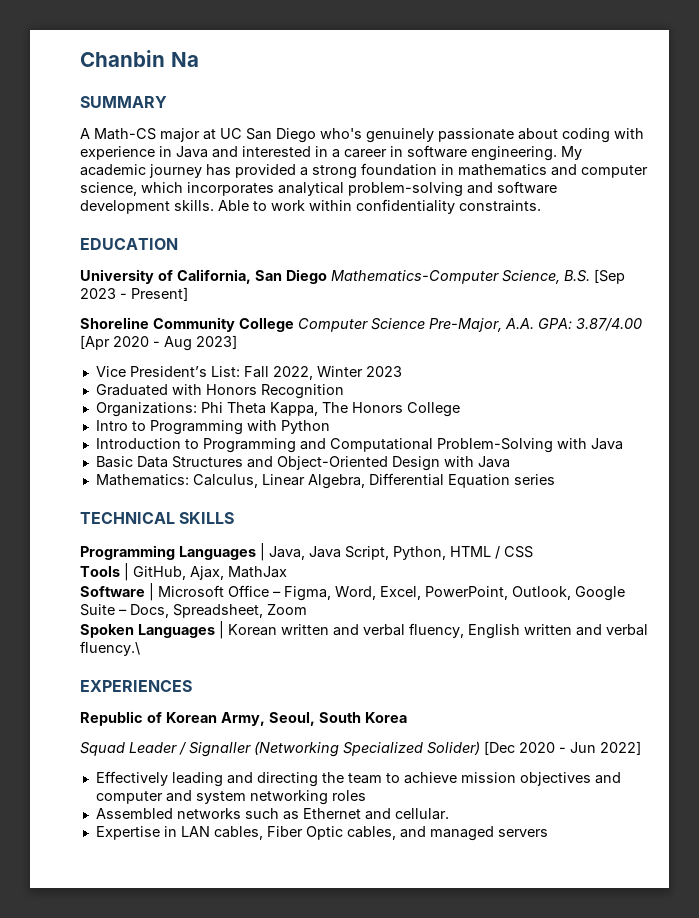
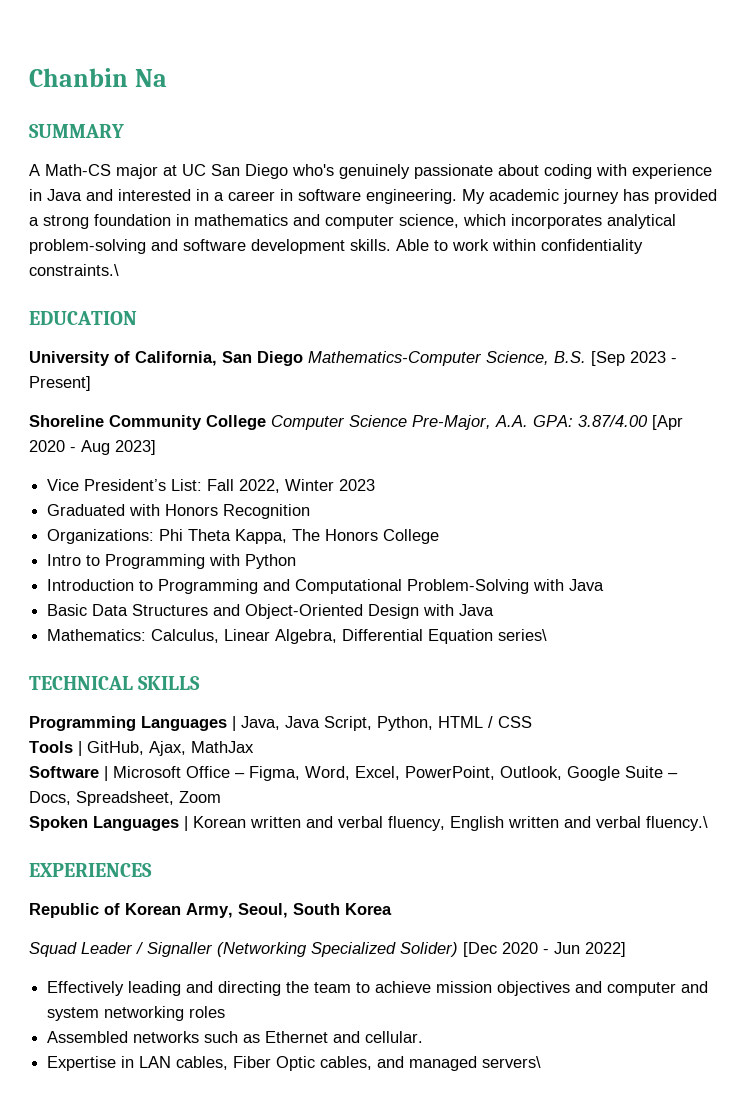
- Able to work within confidentiality constraints.
+ Able to work within confidentiality constraints.\
- Mathematics: Calculus, Linear Algebra, Differential Equation series
+ Mathematics: Calculus, Linear Algebra, Differential Equation series\
- Expertise in LAN cables, Fiber Optic cables, and managed servers
+ Expertise in LAN cables, Fiber Optic cables, and managed servers\

